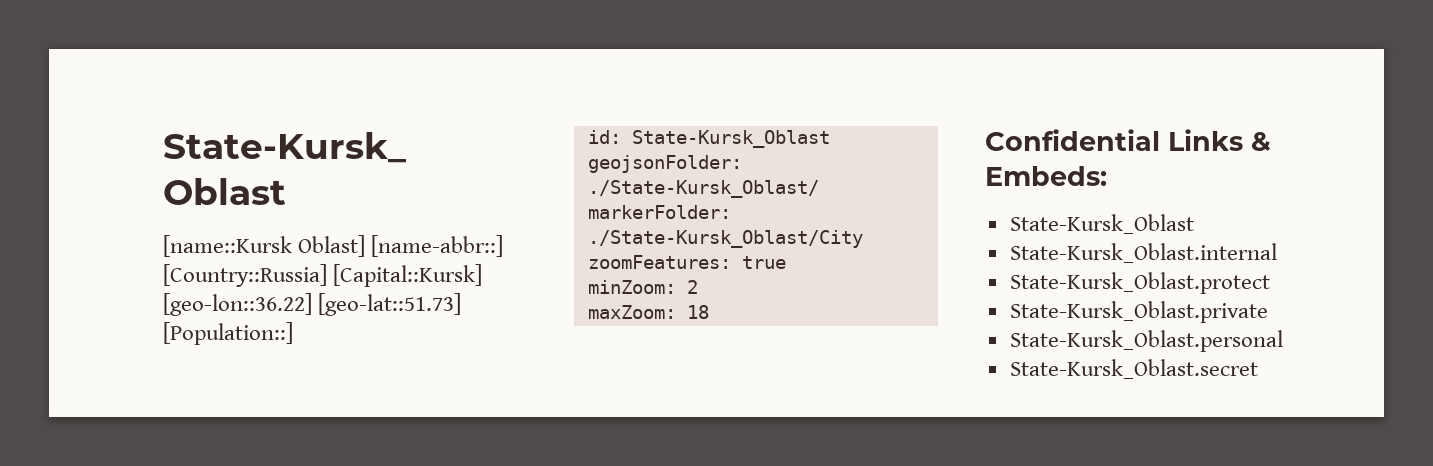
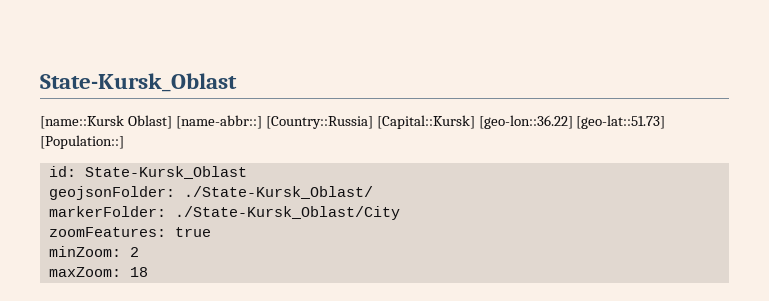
- Confidential Links & Embeds:
- State-Kursk_Oblast
- State-Kursk_Oblast.internal
- State-Kursk_Oblast.protect
- State-Kursk_Oblast.private
- State-Kursk_Oblast.personal
- State-Kursk_Oblast.secret

